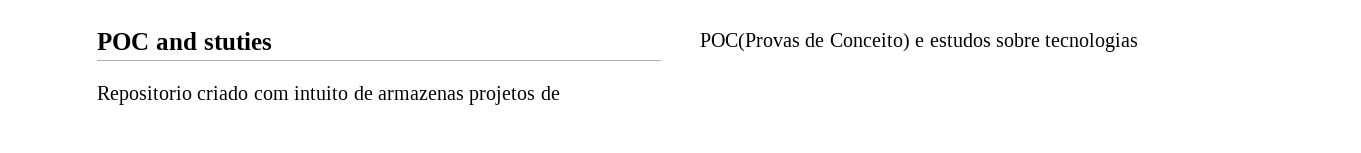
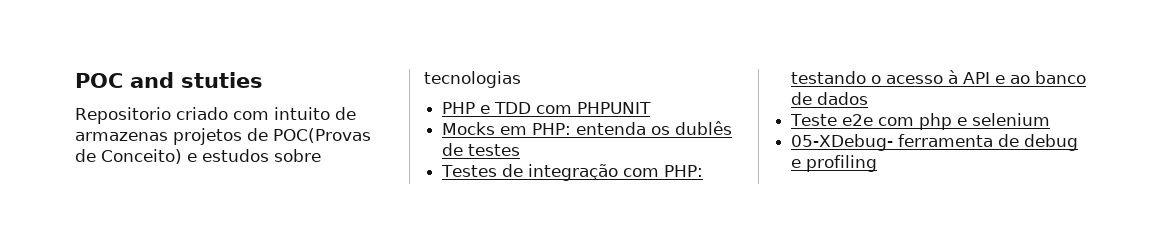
+ PHP e TDD com PHPUNIT
+ Mocks em PHP: entenda os dublês de testes
+ Testes de integração com PHP: testando o acesso à API e ao banco de dados
+ Teste e2e com php e selenium
+ 05-XDebug- ferramenta de debug e profiling

